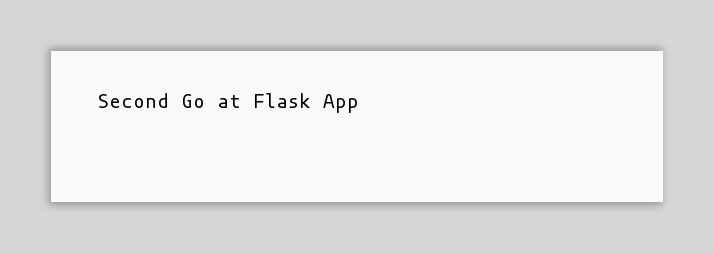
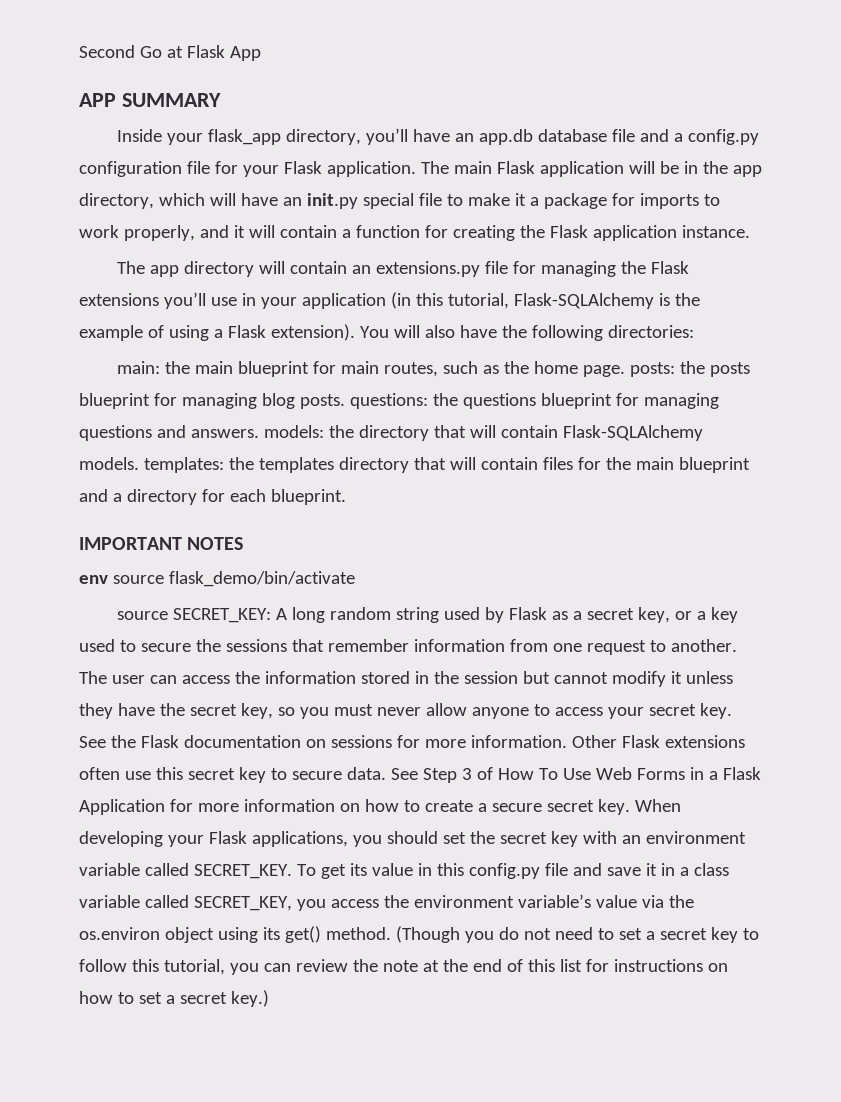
+ APP SUMMARY
+ Inside your flask_app directory, you’ll have an app.db database file and a config.py configuration file for your Flask application. The main Flask application will be in the app directory, which will have an init.py special file to make it a package for imports to work properly, and it will contain a function for creating the Flask application instance.
+ The app directory will contain an extensions.py file for managing the Flask extensions you’ll use in your application (in this tutorial, Flask-SQLAlchemy is the example of using a Flask extension). You will also have the following directories:
+ main: the main blueprint for main routes, such as the home page. posts: the posts blueprint for managing blog posts. questions: the questions blueprint for managing questions and answers. models: the directory that will contain Flask-SQLAlchemy models. templates: the templates directory that will contain files for the main blueprint and a directory for each blueprint.
+ IMPORTANT NOTES
+ env source flask_demo/bin/activate
+ source SECRET_KEY: A long random string used by Flask as a secret key, or a key used to secure the sessions that remember information from one request to another. The user can access the information stored in the session but cannot modify it unless they have the secret key, so you must never allow anyone to access your secret key. See the Flask documentation on sessions for more information. Other Flask extensions often use this secret key to secure data. See Step 3 of How To Use Web Forms in a Flask Application for more information on how to create a secure secret key. When developing your Flask applications, you should set the secret key with an environment variable called SECRET_KEY. To get its value in this config.py file and save it in a class variable called SECRET_KEY, you access the environment variable’s value via the os.environ object using its get() method. (Though you do not need to set a secret key to follow this tutorial, you can review the note at the end of this list for instructions on how to set a secret key.)

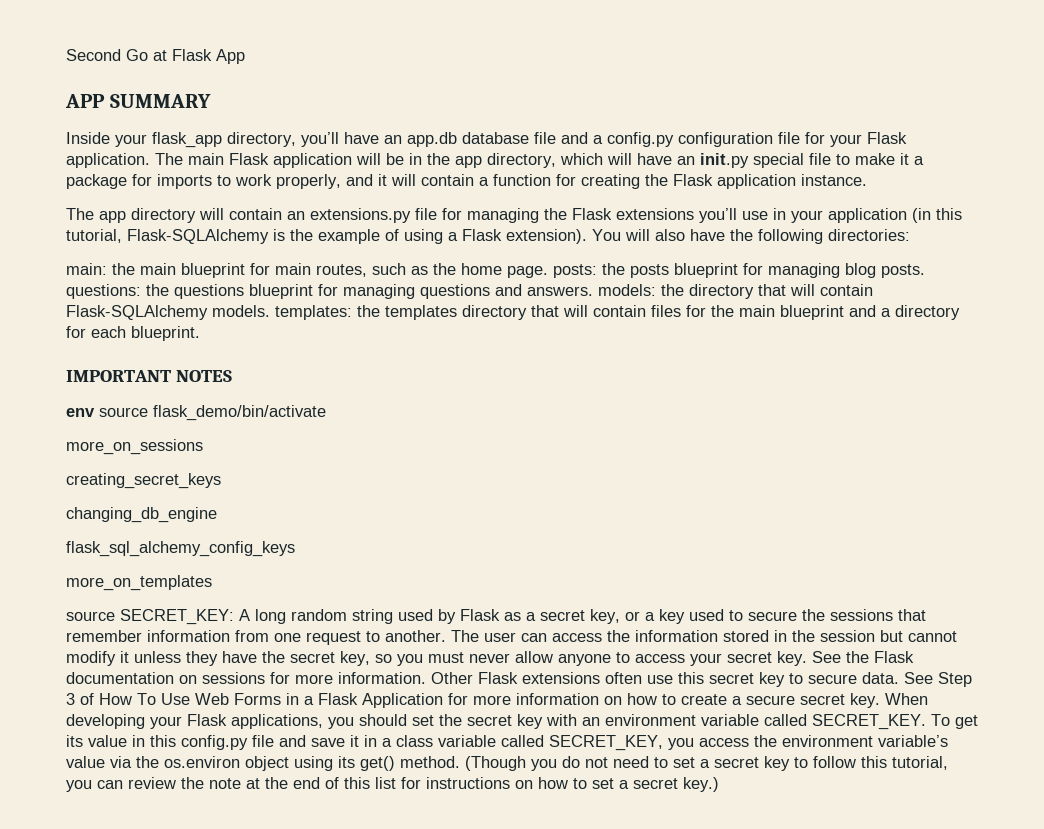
+ more_on_sessions
+ creating_secret_keys
+ changing_db_engine
+ flask_sql_alchemy_config_keys
+ more_on_templates

